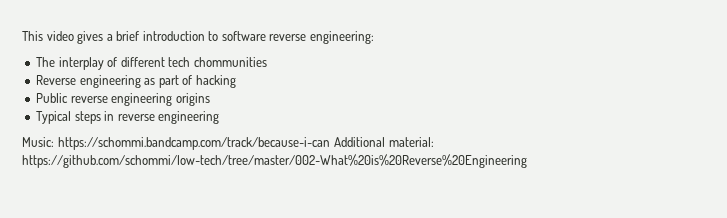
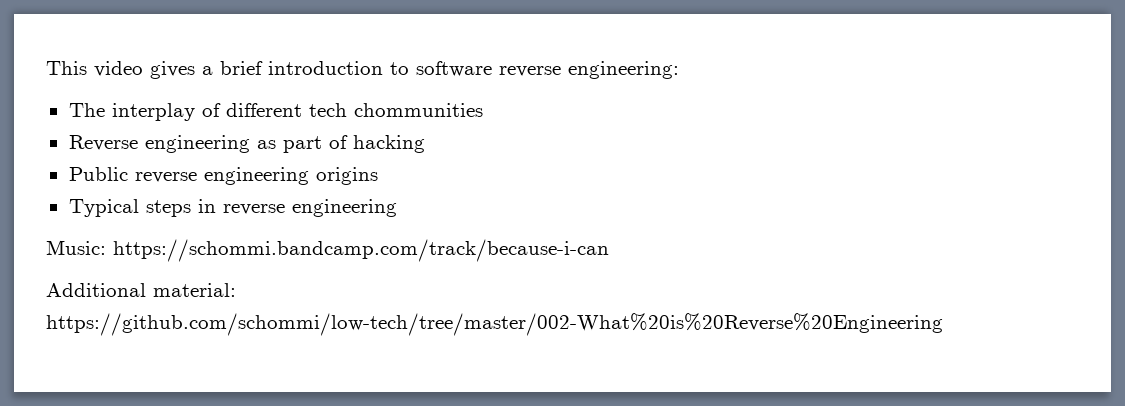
- Music: https://schommi.bandcamp.com/track/because-i-can Additional material: https://github.com/schommi/low-tech/tree/master/002-What%20is%20Reverse%20Engineering
+ Music: https://schommi.bandcamp.com/track/because-i-can
+ Additional material: https://github.com/schommi/low-tech/tree/master/002-What%20is%20Reverse%20Engineering

